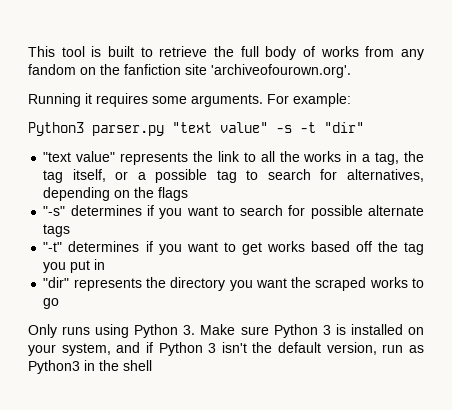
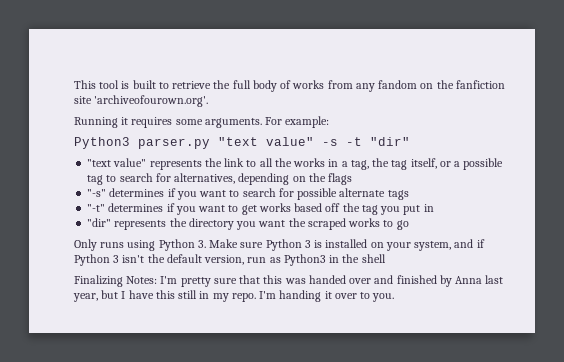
+ Finalizing Notes: I'm pretty sure that this was handed over and finished by Anna last year, but I have this still in my repo. I'm handing it over to you.

